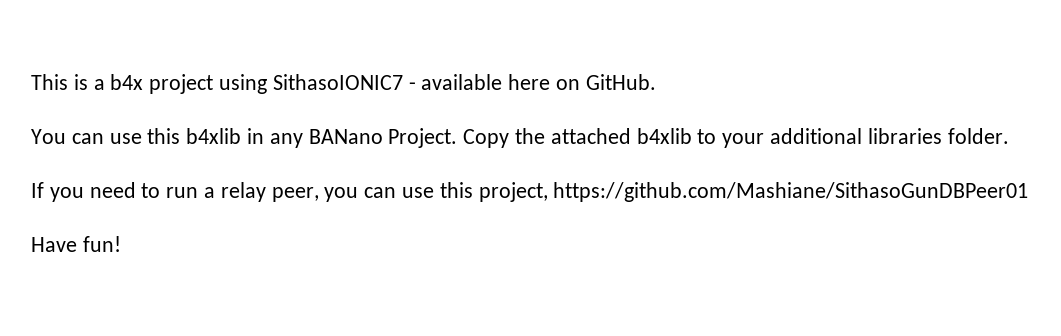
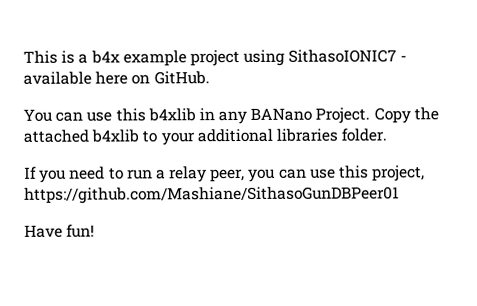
- This is a b4x project using SithasoIONIC7 - available here on GitHub.
+ This is a b4x example project using SithasoIONIC7 - available here on GitHub.

